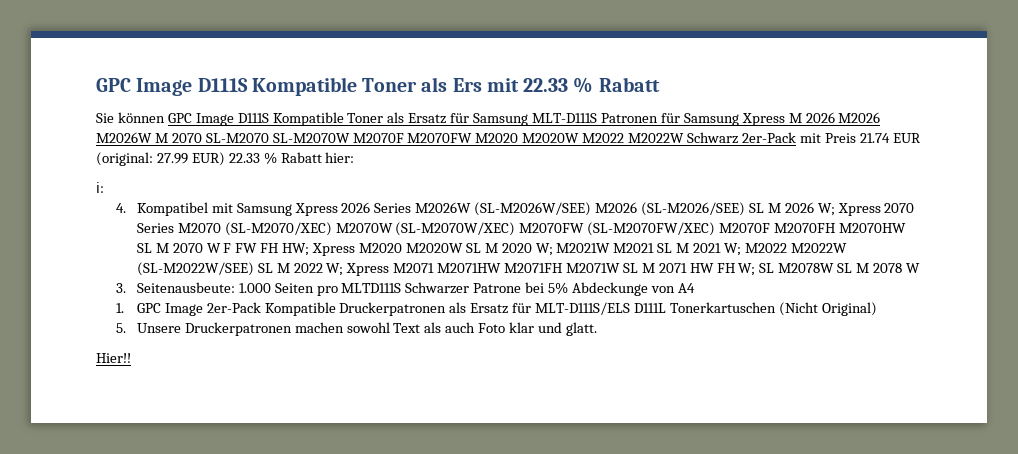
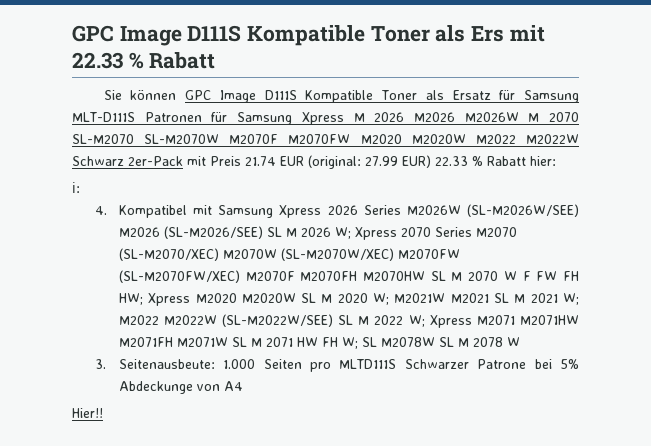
- 1. GPC Image 2er-Pack Kompatible Druckerpatronen als Ersatz für MLT-D111S/ELS D111L Tonerkartuschen (Nicht Original)
- 5. Unsere Druckerpatronen machen sowohl Text als auch Foto klar und glatt.

